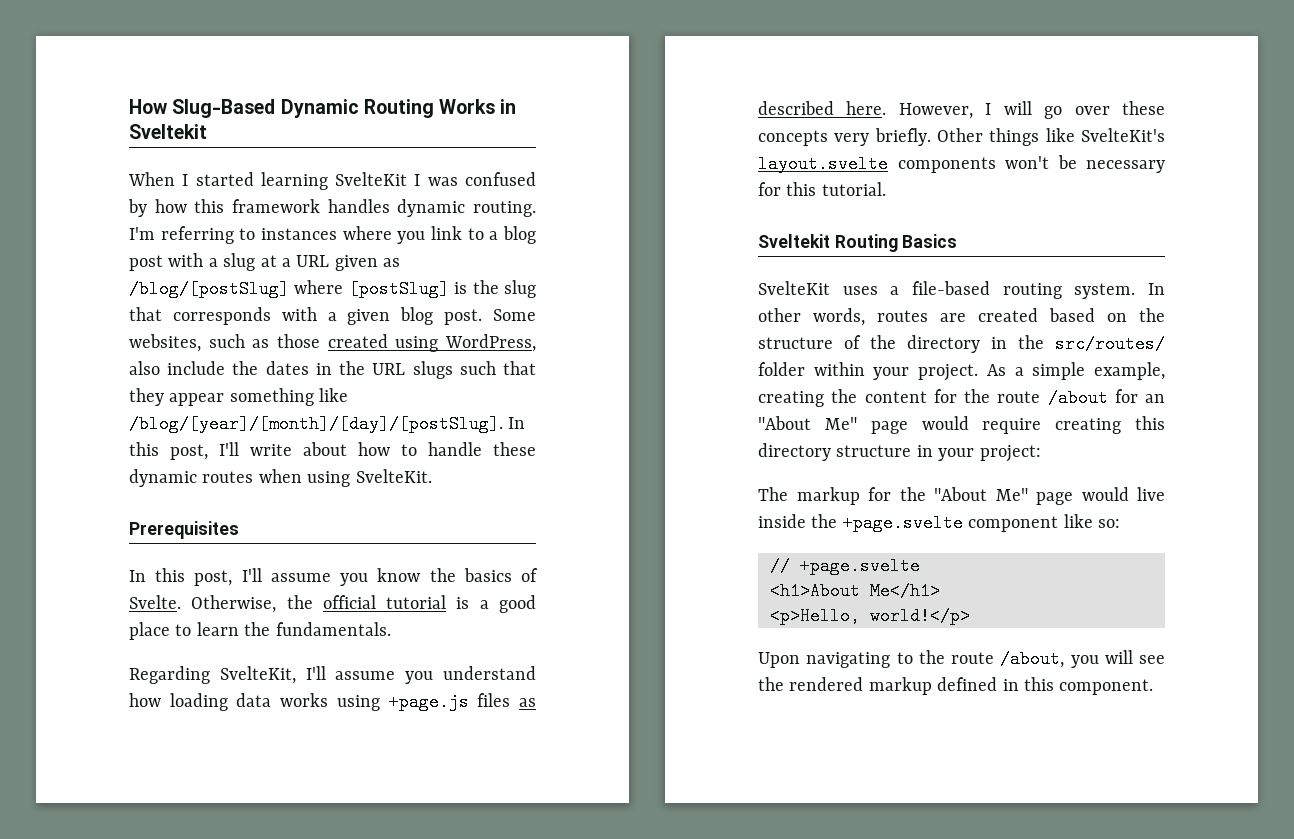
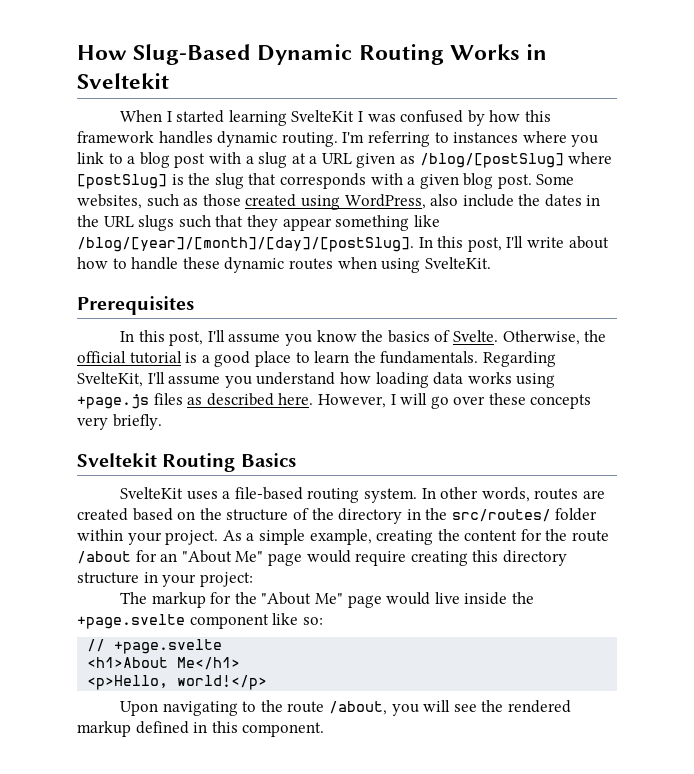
- Otherwise, the official tutorial is a good place to learn the fundamentals.
- Regarding SvelteKit, I'll assume you understand how loading data works using +page.js files as described here.
+ Otherwise, the official tutorial is a good place to learn the fundamentals. Regarding SvelteKit, I'll assume you understand how loading data works using +page.js files as described here.
- Other things like SvelteKit's layout.svelte components won't be necessary for this tutorial.

